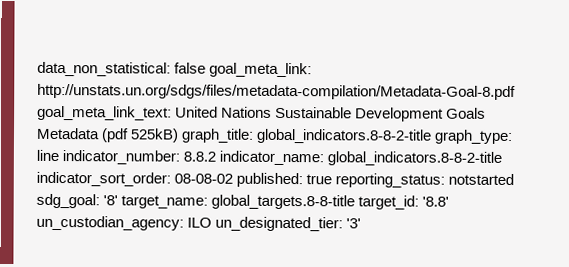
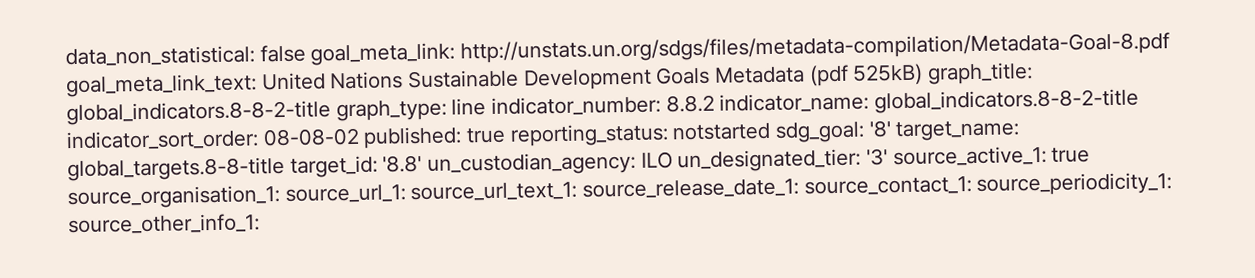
- data_non_statistical: false goal_meta_link: http://unstats.un.org/sdgs/files/metadata-compilation/Metadata-Goal-8.pdf goal_meta_link_text: United Nations Sustainable Development Goals Metadata (pdf 525kB) graph_title: global_indicators.8-8-2-title graph_type: line indicator_number: 8.8.2 indicator_name: global_indicators.8-8-2-title indicator_sort_order: 08-08-02 published: true reporting_status: notstarted sdg_goal: '8' target_name: global_targets.8-8-title target_id: '8.8' un_custodian_agency: ILO un_designated_tier: '3'
+ data_non_statistical: false goal_meta_link: http://unstats.un.org/sdgs/files/metadata-compilation/Metadata-Goal-8.pdf goal_meta_link_text: United Nations Sustainable Development Goals Metadata (pdf 525kB) graph_title: global_indicators.8-8-2-title graph_type: line indicator_number: 8.8.2 indicator_name: global_indicators.8-8-2-title indicator_sort_order: 08-08-02 published: true reporting_status: notstarted sdg_goal: '8' target_name: global_targets.8-8-title target_id: '8.8' un_custodian_agency: ILO un_designated_tier: '3' source_active_1: true source_organisation_1: source_url_1: source_url_text_1: source_release_date_1: source_contact_1: source_periodicity_1: source_other_info_1:

